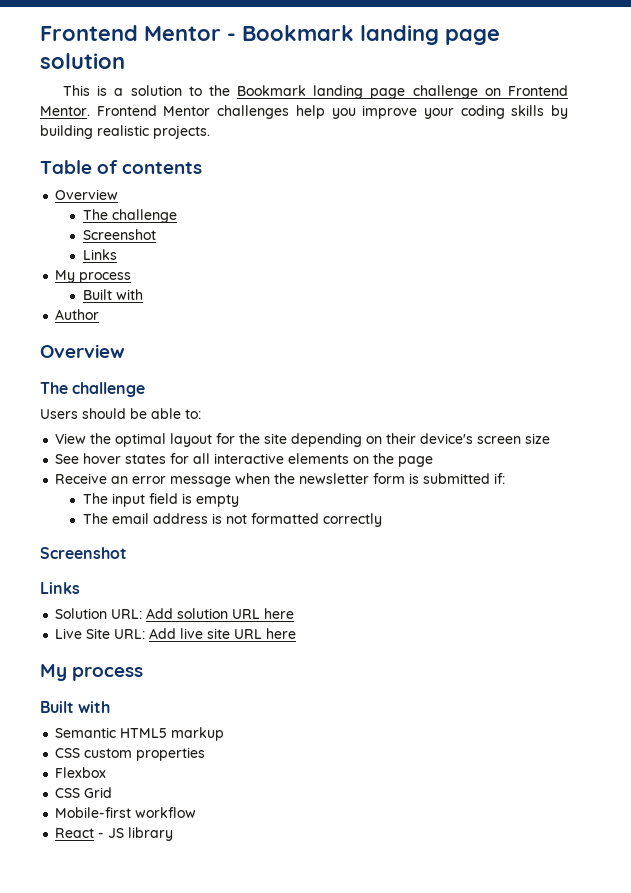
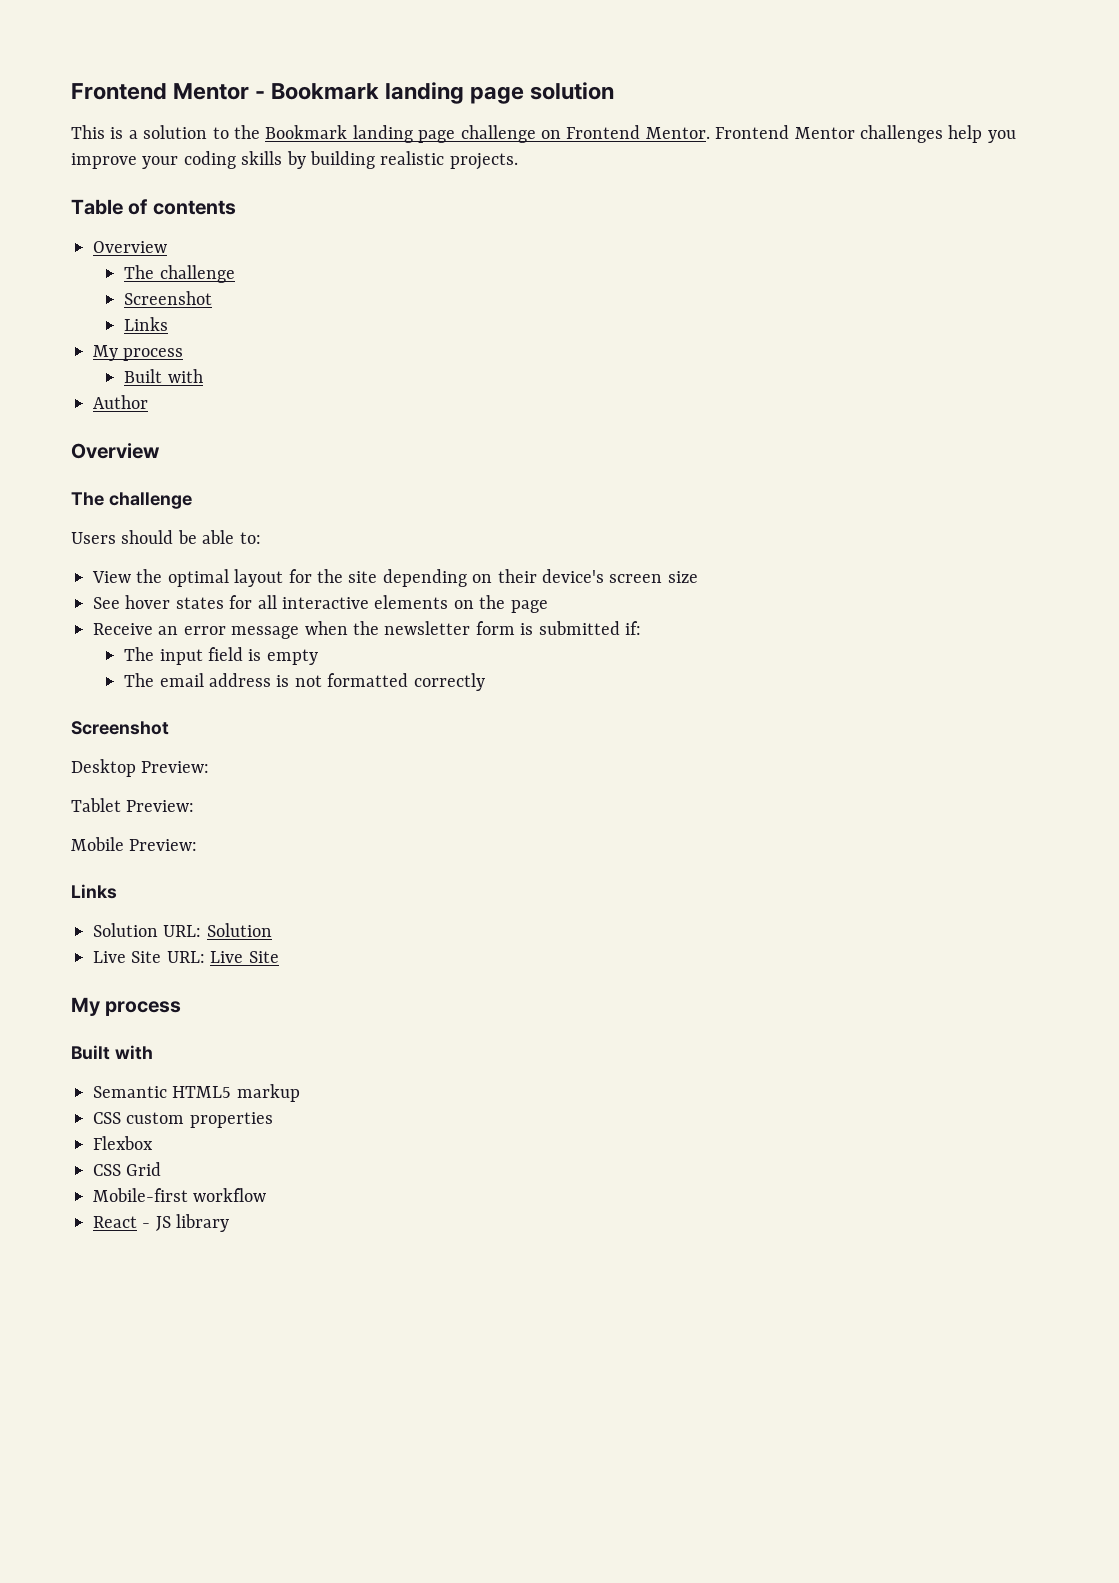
+ Desktop Preview:
+ Tablet Preview:
+ Mobile Preview:
- Solution URL: Add solution URL here
+ Solution URL: Solution
- Live Site URL: Add live site URL here
+ Live Site URL: Live Site

